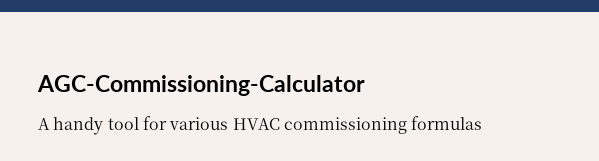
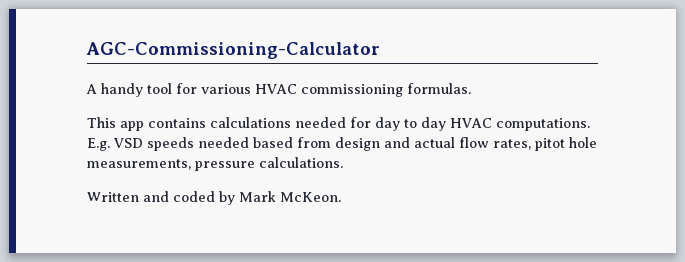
- A handy tool for various HVAC commissioning formulas
+ A handy tool for various HVAC commissioning formulas.
+ This app contains calculations needed for day to day HVAC computations. E.g. VSD speeds needed based from design and actual flow rates, pitot hole measurements, pressure calculations.
+ Written and coded by Mark McKeon.

